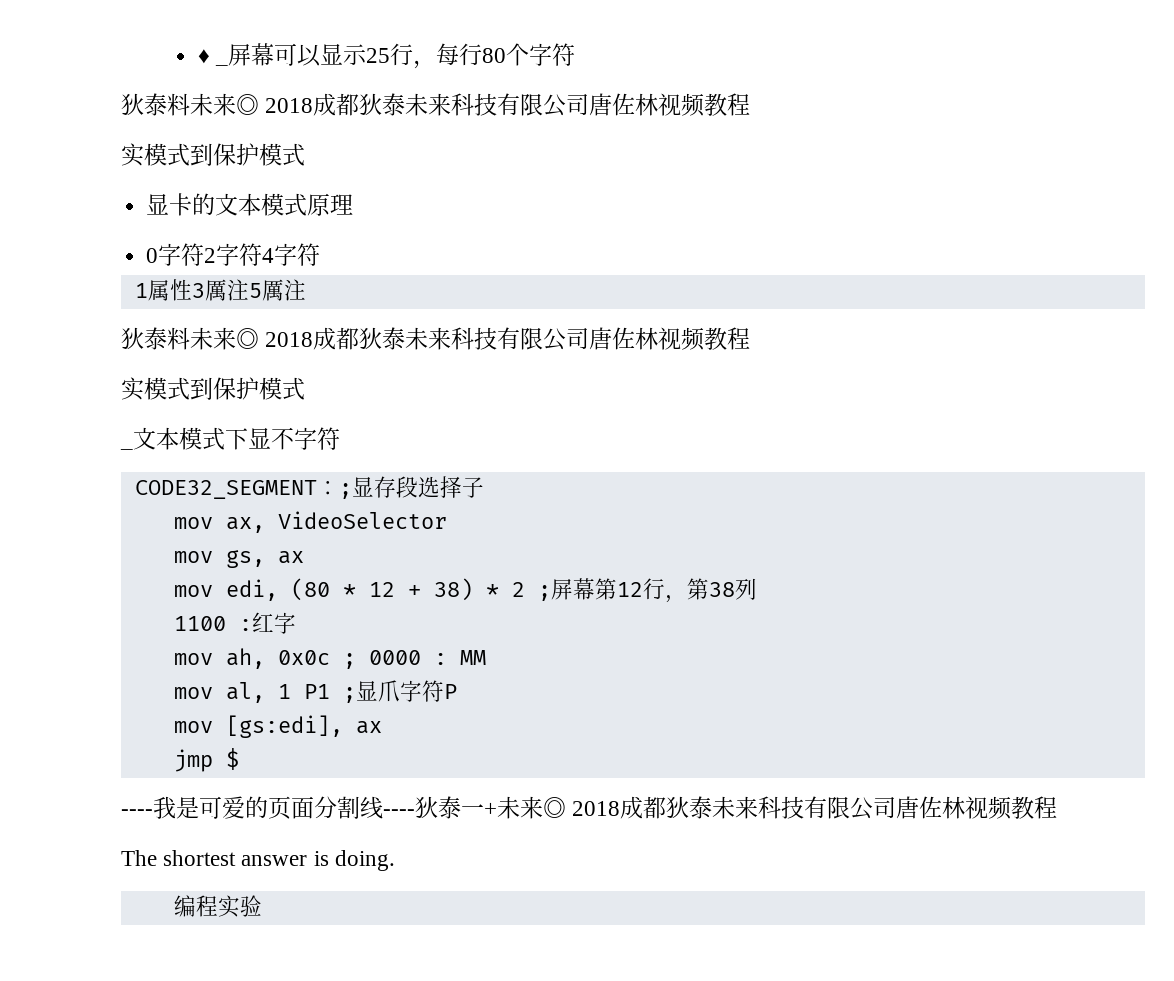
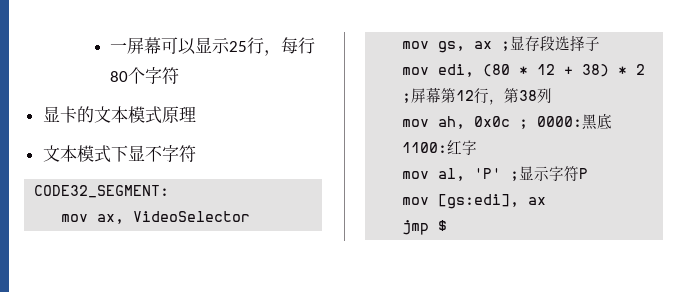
- ♦ _屏幕可以显示25行，每行80个字符
- 狄泰料未来◎ 2018成都狄泰未来科技有限公司唐佐林视频教程
- 实模式到保护模式
+ 一屏幕可以显示25行，每行80个字符
- 0字符2字符4字符
- 1属性3厲注5厲注
- 狄泰料未来◎ 2018成都狄泰未来科技有限公司唐佐林视频教程
- 实模式到保护模式
- _文本模式下显不字符
+ 文本模式下显不字符
- CODE32_SEGMENT：;显存段选择子
+ CODE32_SEGMENT:
- mov gs, ax
+ mov gs, ax ;显存段选择子
- 1100 :红字
- mov ah, 0x0c ; 0000 : MM
- mov al, 1 P1 ;显爪字符P
+ mov ah, 0x0c ; 0000:黑底1100:红字
+ mov al, 'P' ;显示字符P
- ----我是可爱的页面分割线----狄泰一+未来◎ 2018成都狄泰未来科技有限公司唐佐林视频教程
- The shortest answer is doing.
- 编程实验

